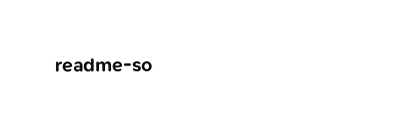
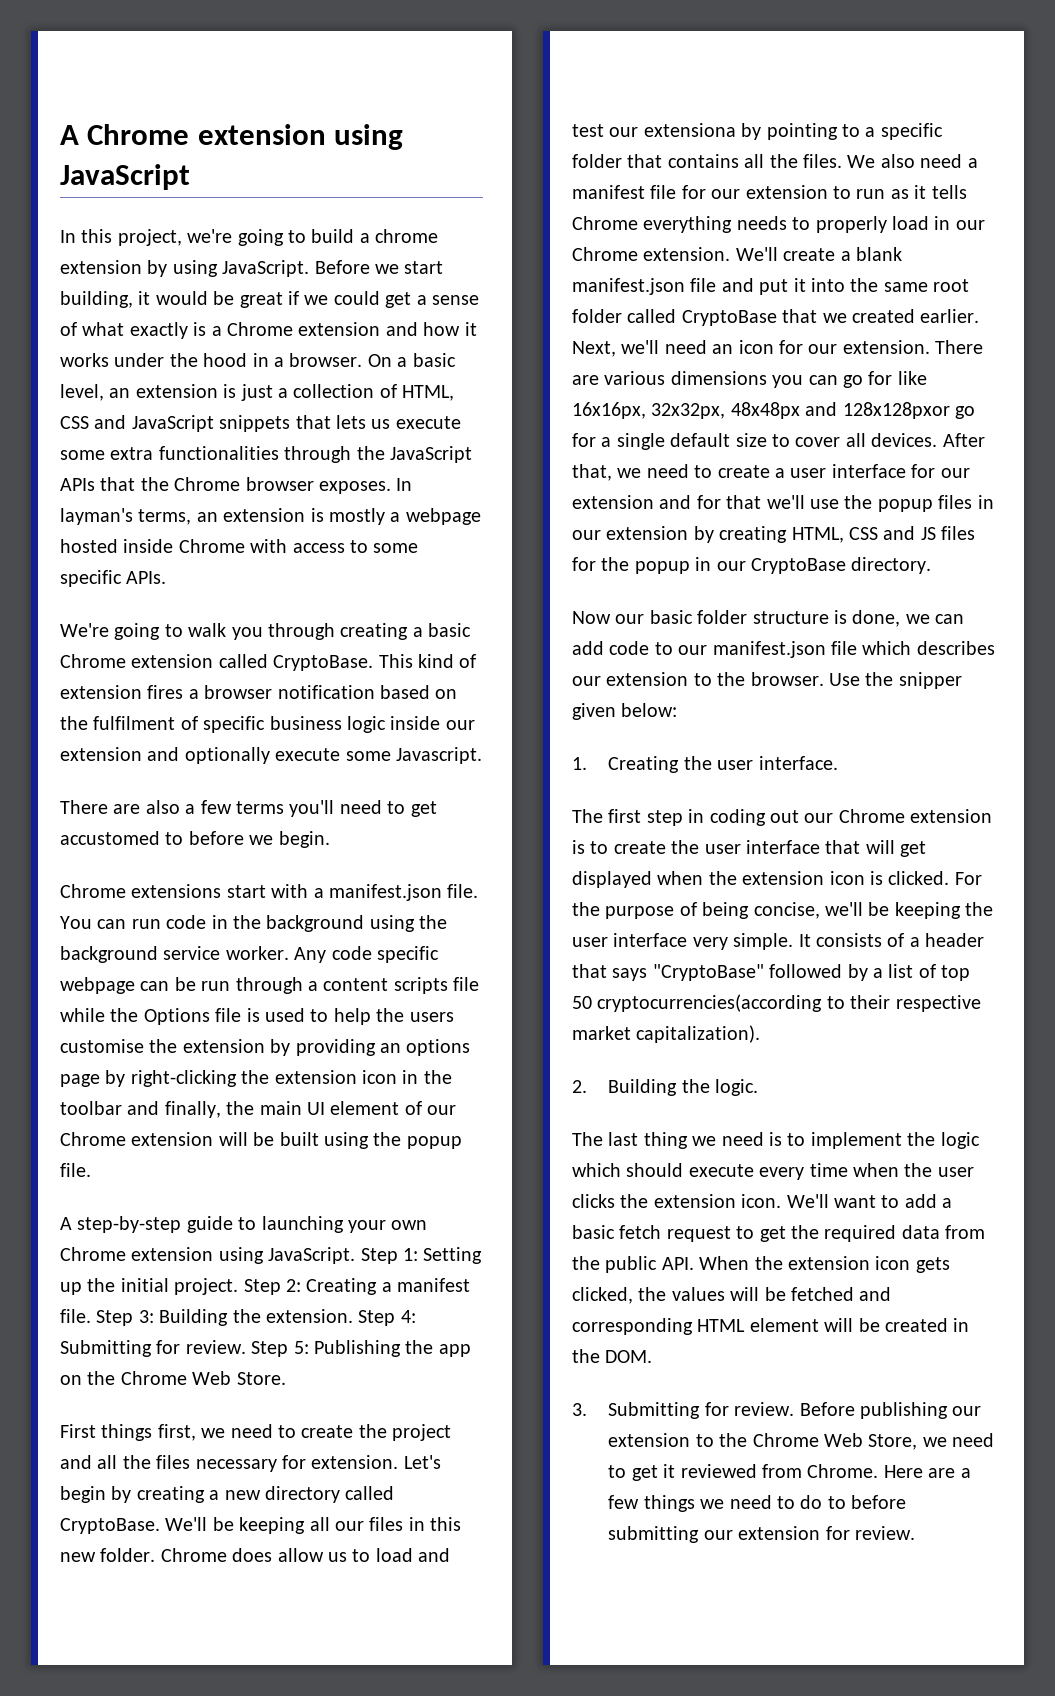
- readme-so
+ A Chrome extension using JavaScript
+ In this project, we're going to build a chrome extension by using JavaScript. Before we start building, it would be great if we could get a sense of what exactly is a Chrome extension and how it works under the hood in a browser. On a basic level, an extension is just a collection of HTML, CSS and JavaScript snippets that lets us execute some extra functionalities through the JavaScript APIs that the Chrome browser exposes. In layman's terms, an extension is mostly a webpage hosted inside Chrome with access to some specific APIs.
+ We're going to walk you through creating a basic Chrome extension called CryptoBase. This kind of extension fires a browser notification based on the fulfilment of specific business logic inside our extension and optionally execute some Javascript.
+ There are also a few terms you'll need to get accustomed to before we begin.
+ Chrome extensions start with a manifest.json file. You can run code in the background using the background service worker. Any code specific webpage can be run through a content scripts file while the Options file is used to help the users customise the extension by providing an options page by right-clicking the extension icon in the toolbar and finally, the main UI element of our Chrome extension will be built using the popup file.
+ A step-by-step guide to launching your own Chrome extension using JavaScript. Step 1: Setting up the initial project. Step 2: Creating a manifest file. Step 3: Building the extension. Step 4: Submitting for review. Step 5: Publishing the app on the Chrome Web Store.
+ First things first, we need to create the project and all the files necessary for extension. Let's begin by creating a new directory called CryptoBase. We'll be keeping all our files in this new folder. Chrome does allow us to load and test our extensiona by pointing to a specific folder that contains all the files. We also need a manifest file for our extension to run as it tells Chrome everything needs to properly load in our Chrome extension. We'll create a blank manifest.json file and put it into the same root folder called CryptoBase that we created earlier. Next, we'll need an icon for our extension. There are various dimensions you can go for like 16x16px, 32x32px, 48x48px and 128x128pxor go for a single default size to cover all devices. After that, we need to create a user interface for our extension and for that we'll use the popup files in our extension by creating HTML, CSS and JS files for the popup in our CryptoBase directory.
+ Now our basic folder structure is done, we can add code to our manifest.json file which describes our extension to the browser. Use the snipper given below:
+ 1. Creating the user interface.
+ The first step in coding out our Chrome extension is to create the user interface that will get displayed when the extension icon is clicked. For the purpose of being concise, we'll be keeping the user interface very simple. It consists of a header that says "CryptoBase" followed by a list of top 50 cryptocurrencies(according to their respective market capitalization).
+ 2. Building the logic.
+ The last thing we need is to implement the logic which should execute every time when the user clicks the extension icon. We'll want to add a basic fetch request to get the required data from the public API. When the extension icon gets clicked, the values will be fetched and corresponding HTML element will be created in the DOM.
+ 3. Submitting for review. Before publishing our extension to the Chrome Web Store, we need to get it reviewed from Chrome. Here are a few things we need to do to before submitting our extension for review.

